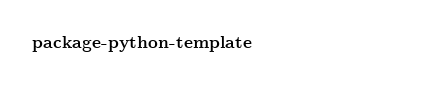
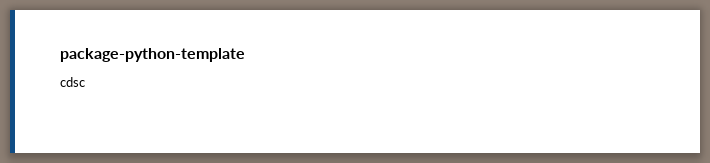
+ cdsc

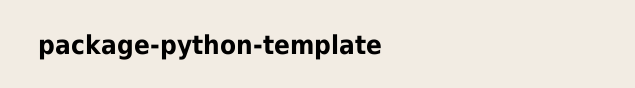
- cdsc

